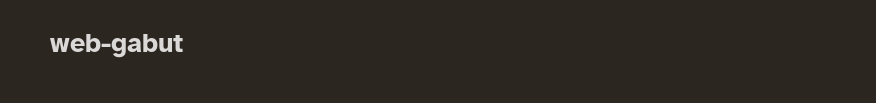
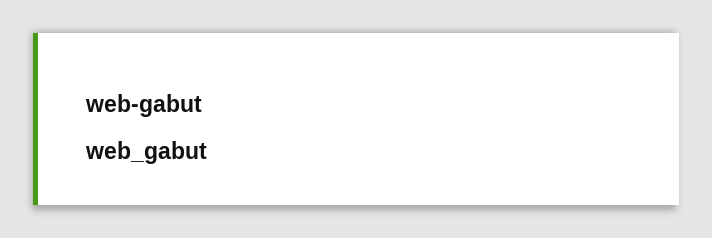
+ web_gabut

